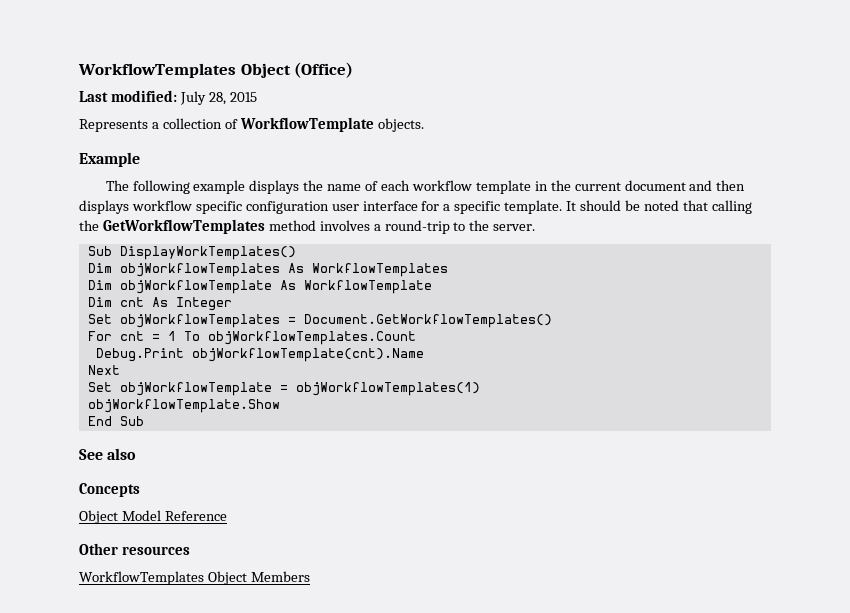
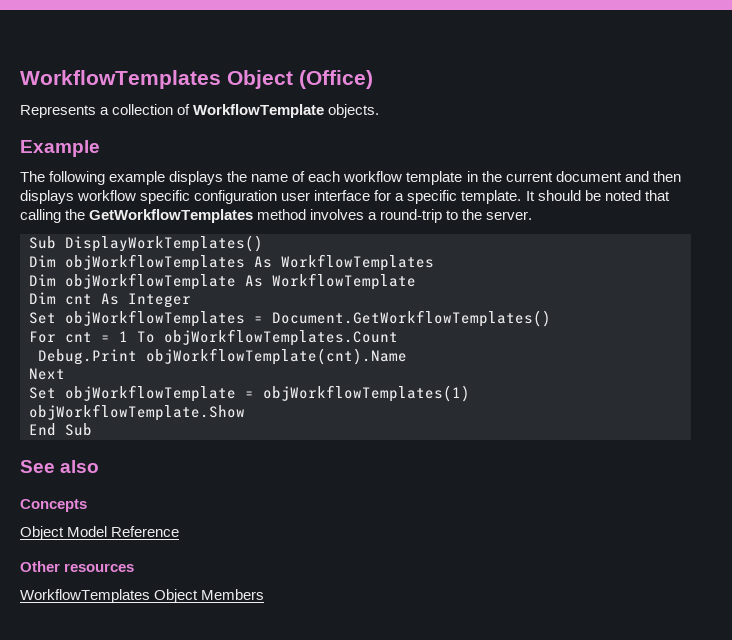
- Last modified: July 28, 2015

